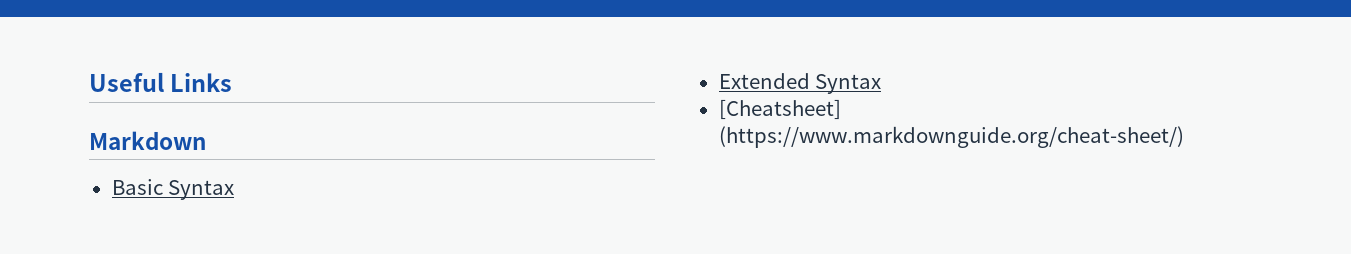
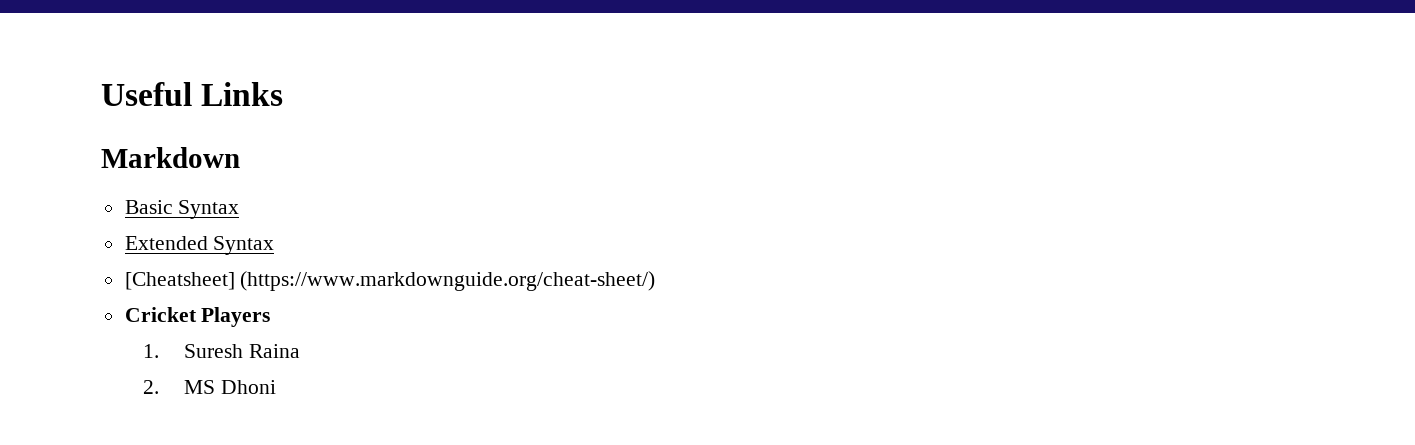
+ Cricket Players
+ 1. Suresh Raina
+ 2. MS Dhoni

